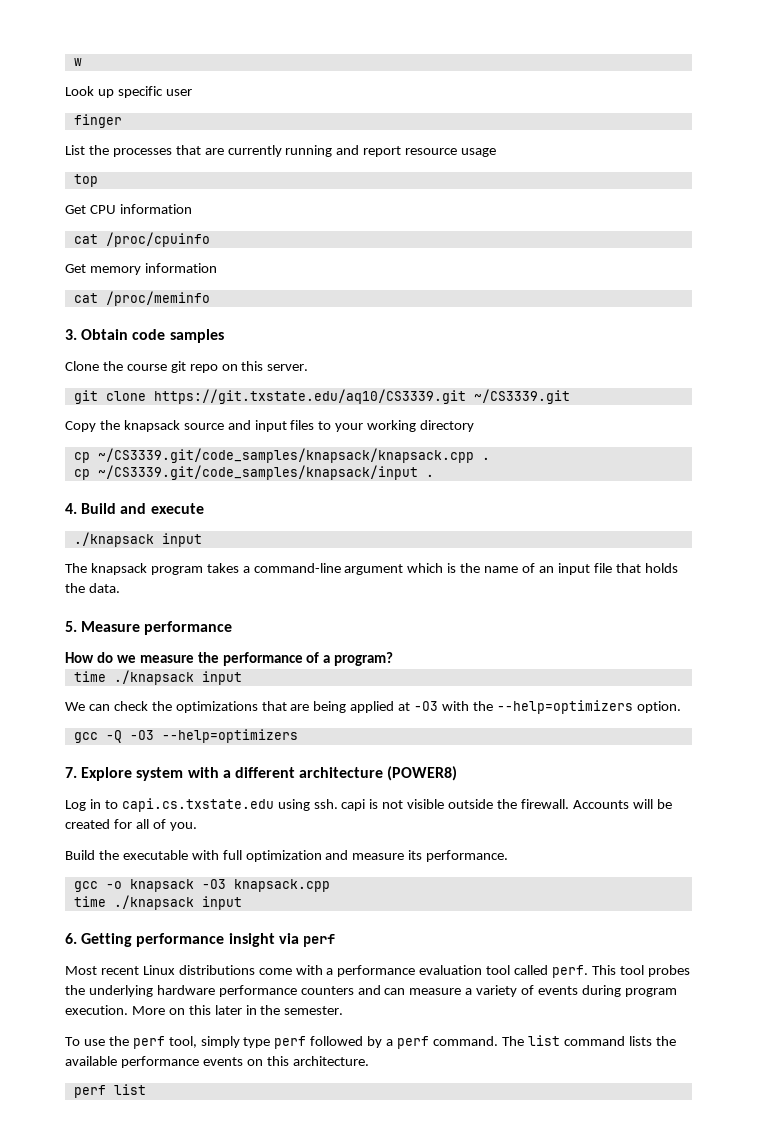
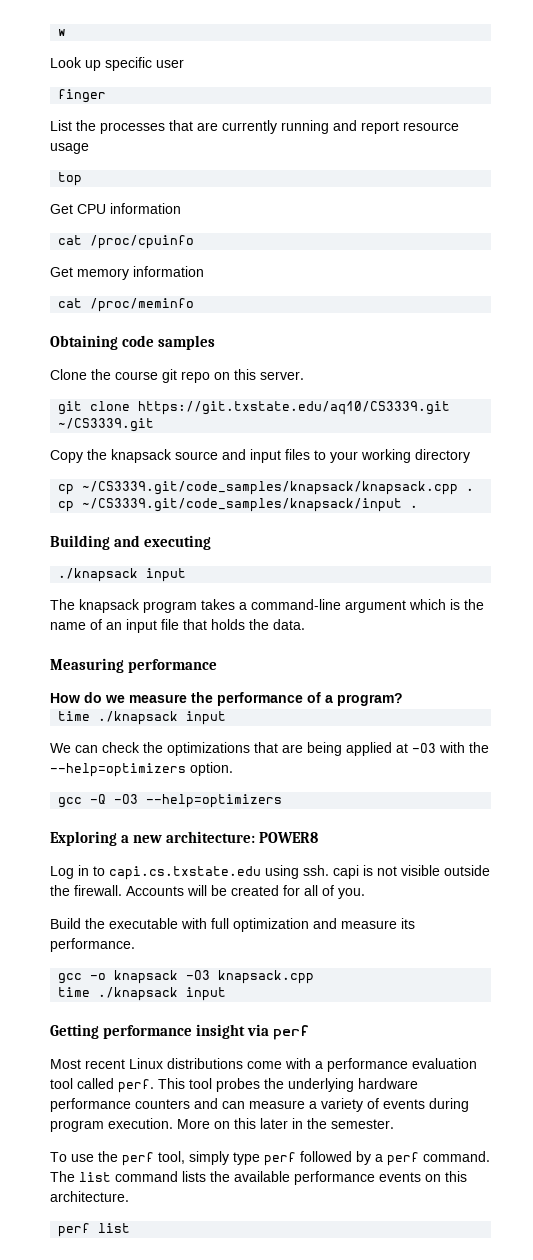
- 3. Obtain code samples
+ Obtaining code samples
- 4. Build and execute
+ Building and executing
- 5. Measure performance
+ Measuring performance
- 7. Explore system with a different architecture (POWER8)
+ Exploring a new architecture: POWER8
- 6. Getting performance insight via perf
+ Getting performance insight via perf

